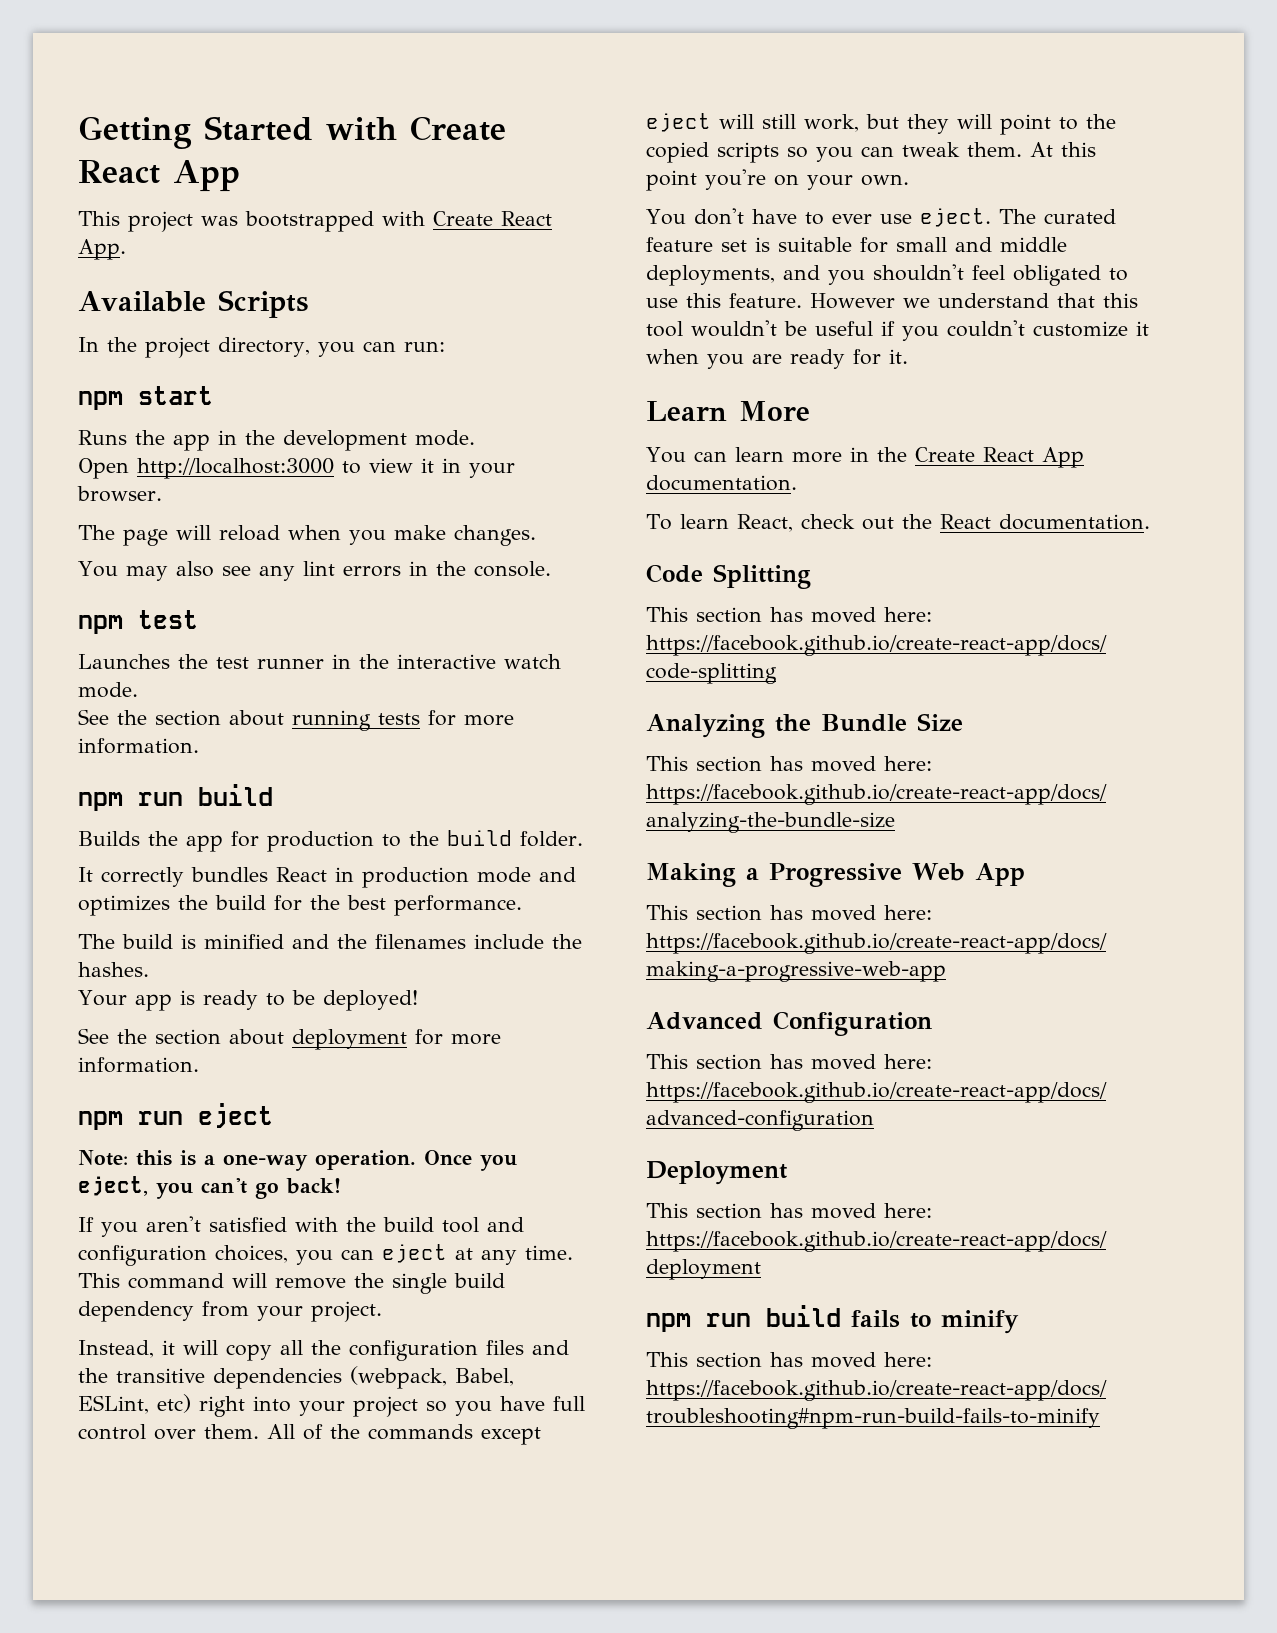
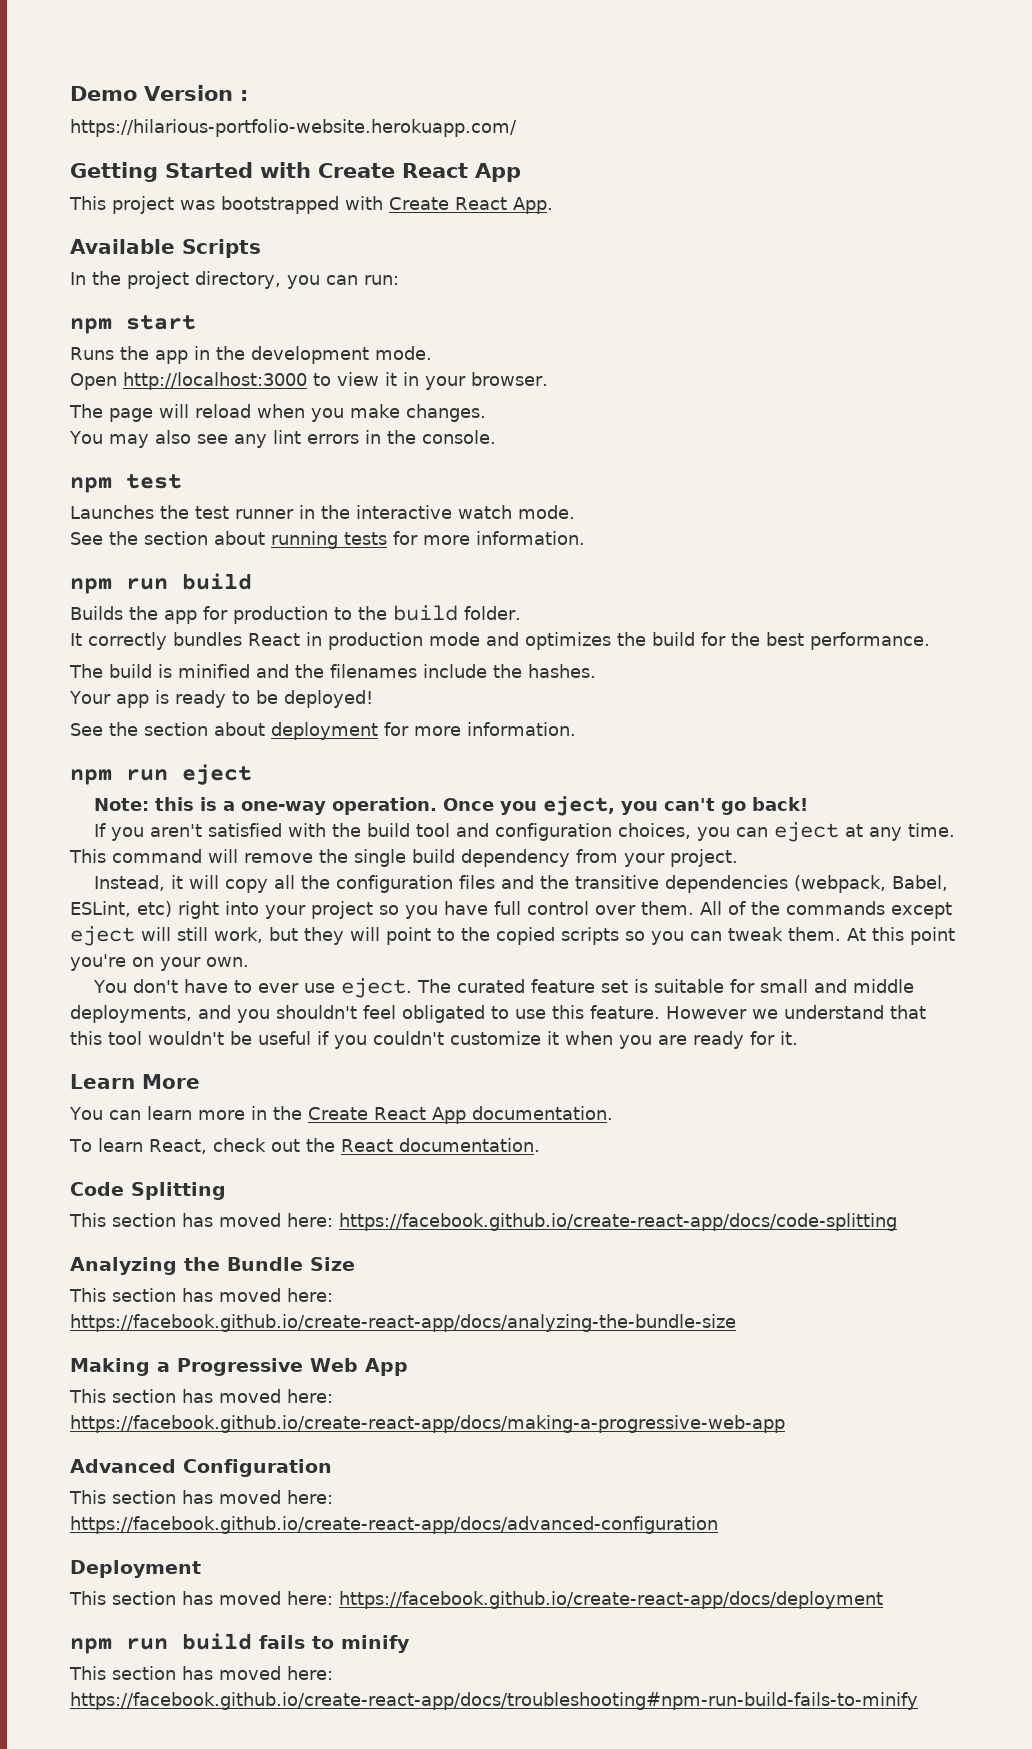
+ Demo Version :
+ https://hilarious-portfolio-website.herokuapp.com/

